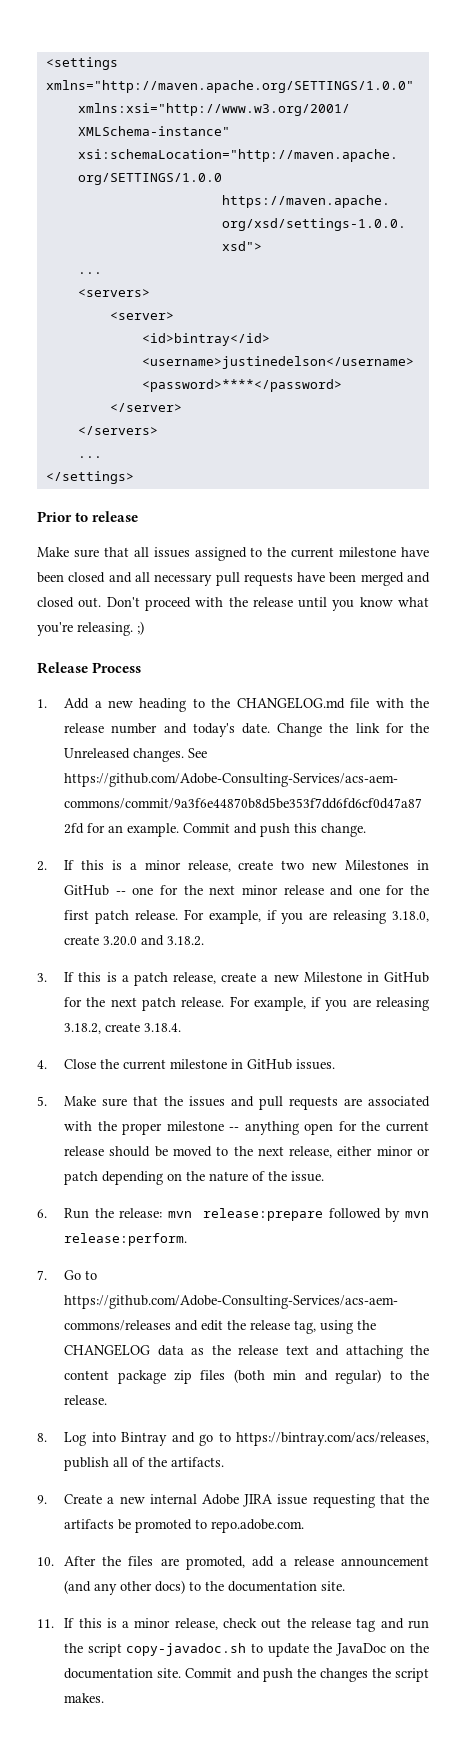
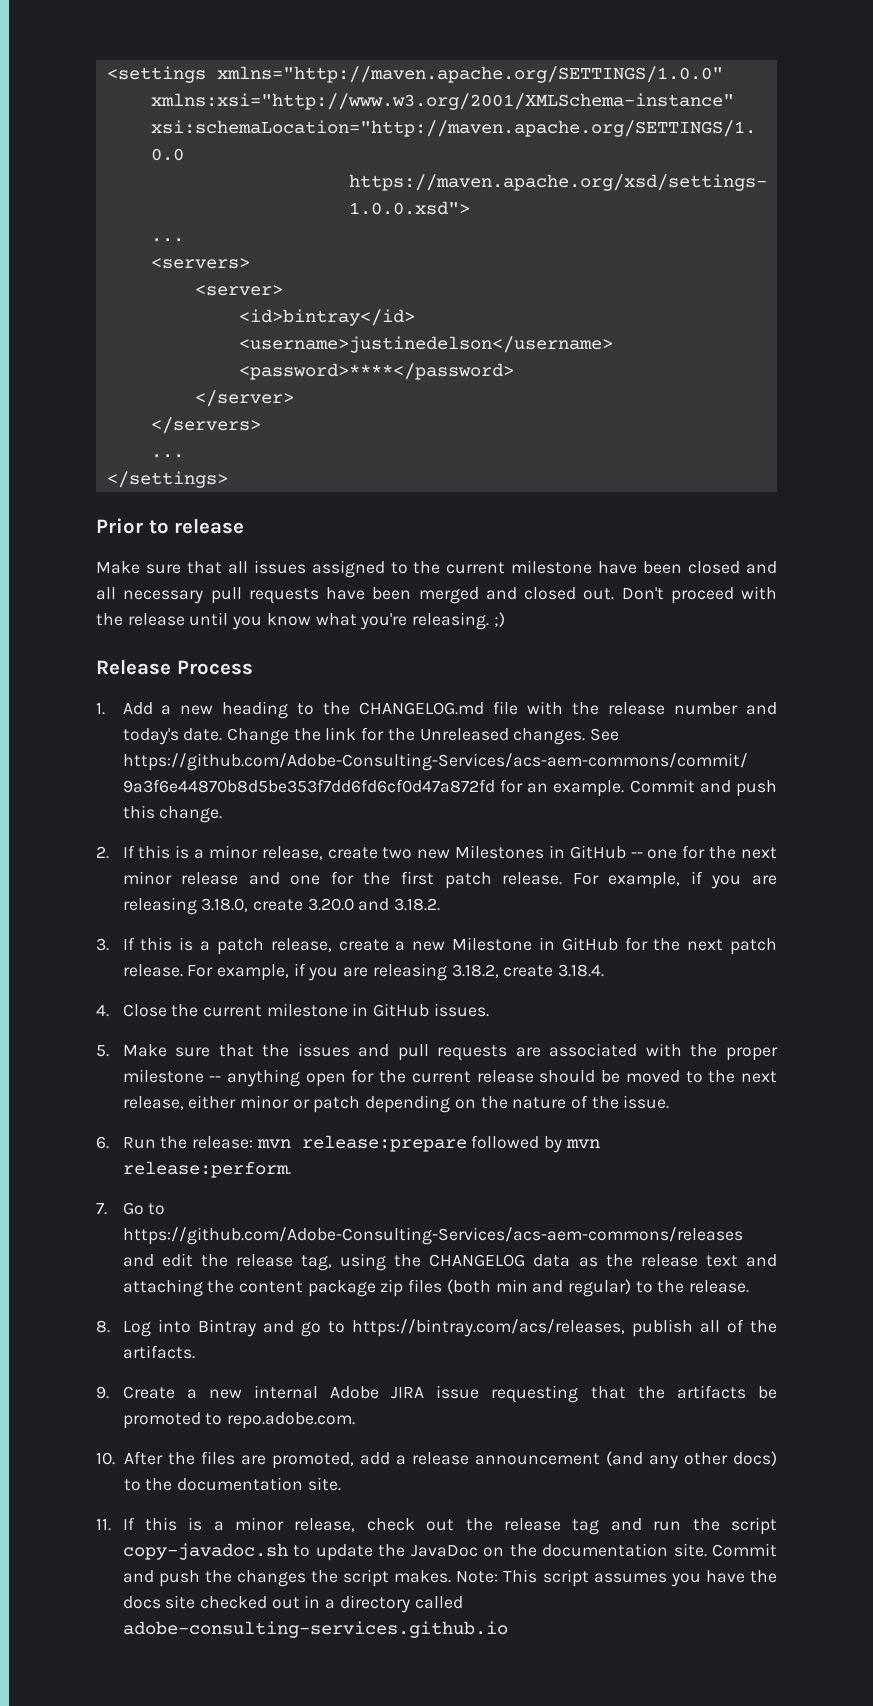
+ Note: This script assumes you have the docs site checked out in a directory called adobe-consulting-services.github.io

